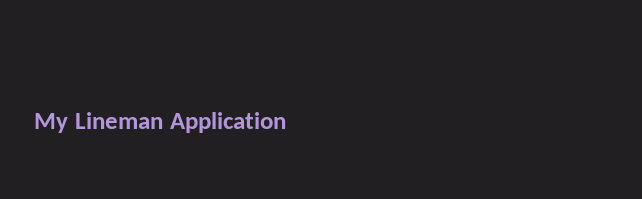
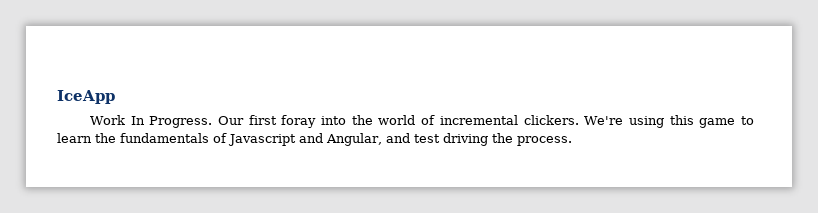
- My Lineman Application
+ IceApp
+ Work In Progress. Our first foray into the world of incremental clickers. We're using this game to learn the fundamentals of Javascript and Angular, and test driving the process.

